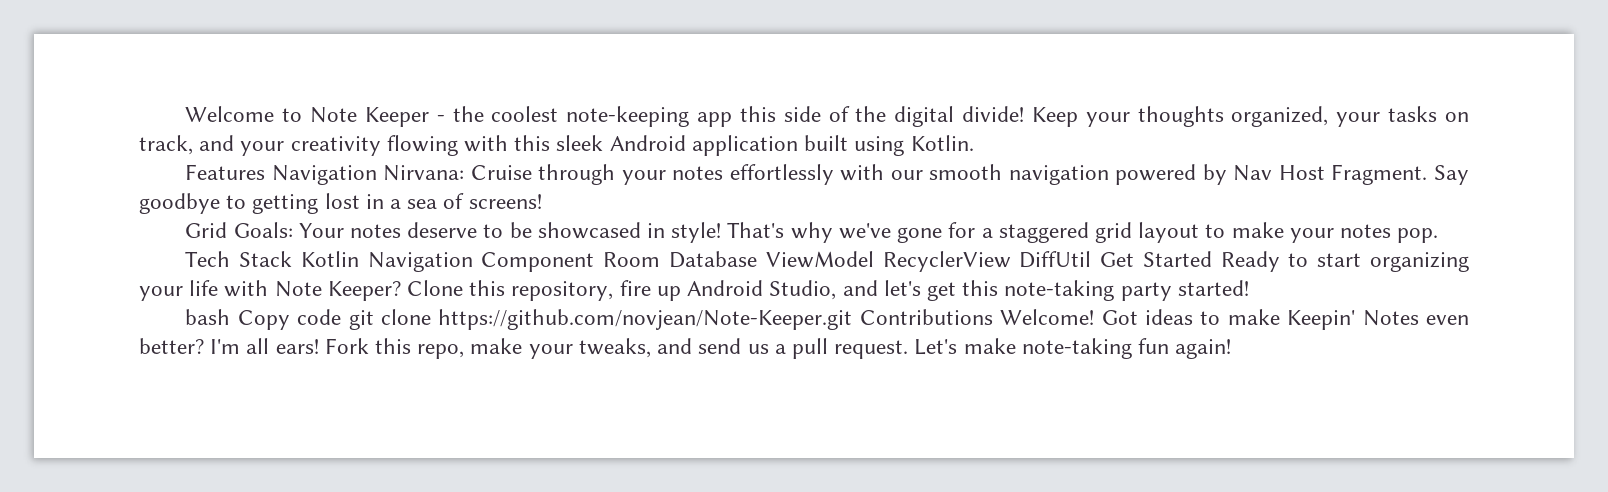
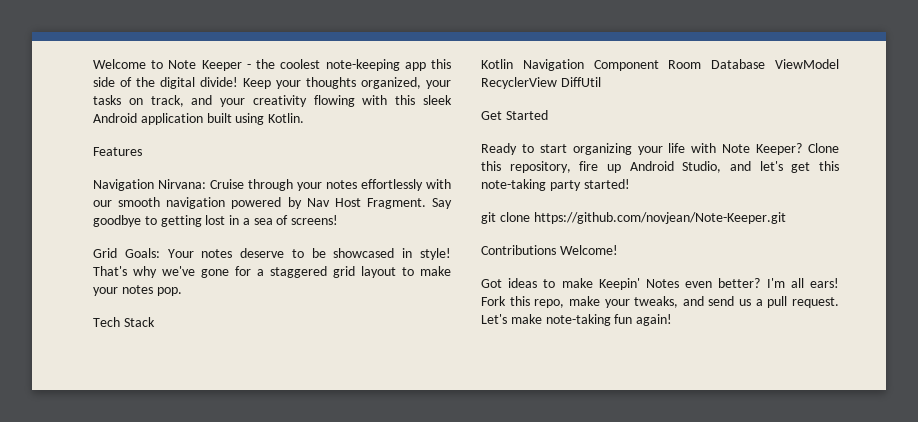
- Features Navigation Nirvana: Cruise through your notes effortlessly with our smooth navigation powered by Nav Host Fragment.
+ Features
+ Navigation Nirvana: Cruise through your notes effortlessly with our smooth navigation powered by Nav Host Fragment.
- Tech Stack Kotlin Navigation Component Room Database ViewModel RecyclerView DiffUtil Get Started Ready to start organizing your life with Note Keeper?
+ Tech Stack
+ Kotlin Navigation Component Room Database ViewModel RecyclerView DiffUtil
+ Get Started
+ Ready to start organizing your life with Note Keeper?
- bash Copy code git clone https://github.com/novjean/Note-Keeper.git Contributions Welcome! Got ideas to make Keepin' Notes even better?
+ git clone https://github.com/novjean/Note-Keeper.git
+ Contributions Welcome!
+ Got ideas to make Keepin' Notes even better?

